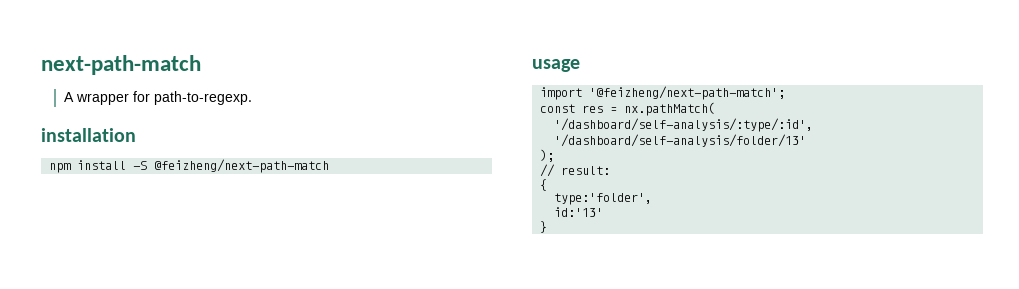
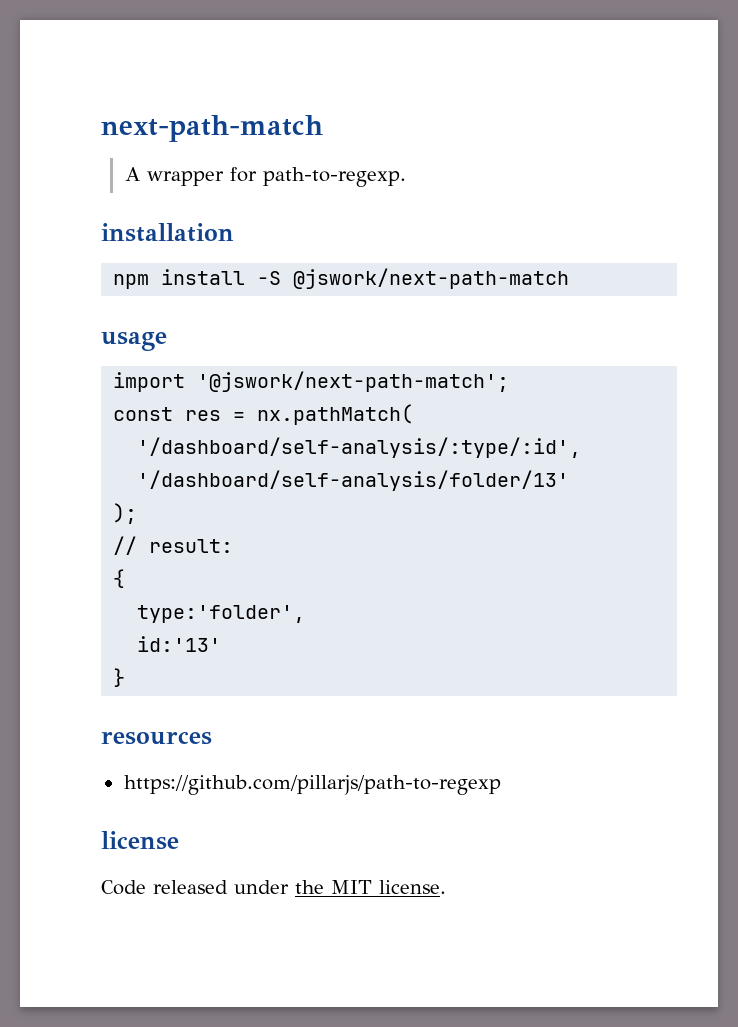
- npm install -S @feizheng/next-path-match
+ npm install -S @jswork/next-path-match
- import '@feizheng/next-path-match';
+ import '@jswork/next-path-match';
+ resources
+ https://github.com/pillarjs/path-to-regexp
+ license
+ Code released under the MIT license.

